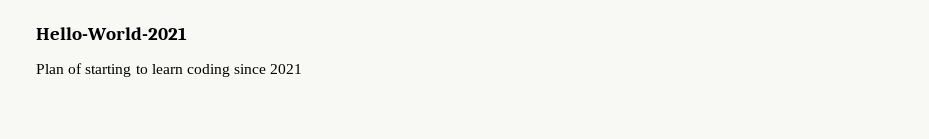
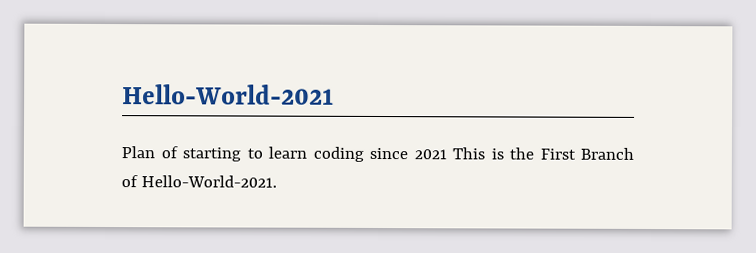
- Plan of starting to learn coding since 2021
+ Plan of starting to learn coding since 2021 This is the First Branch of Hello-World-2021.

